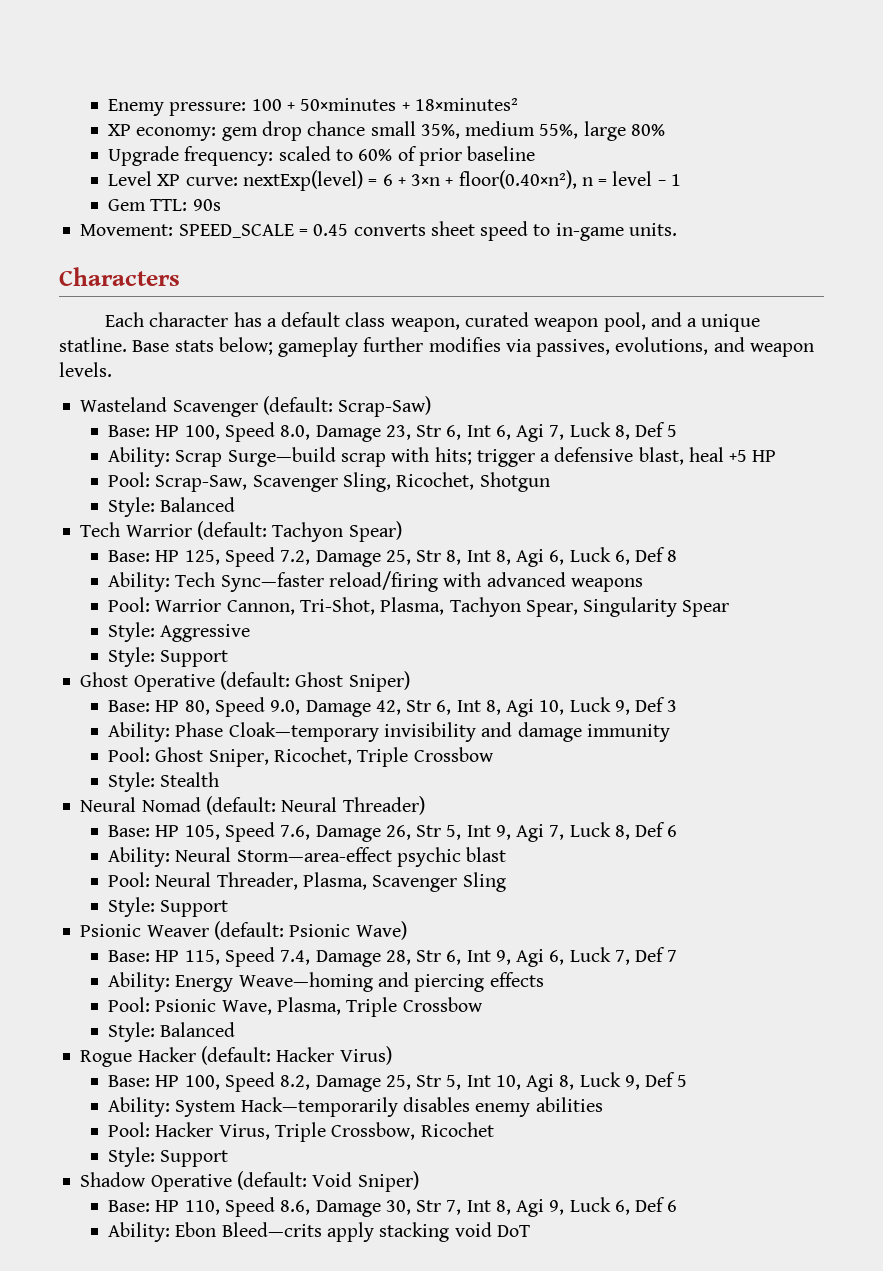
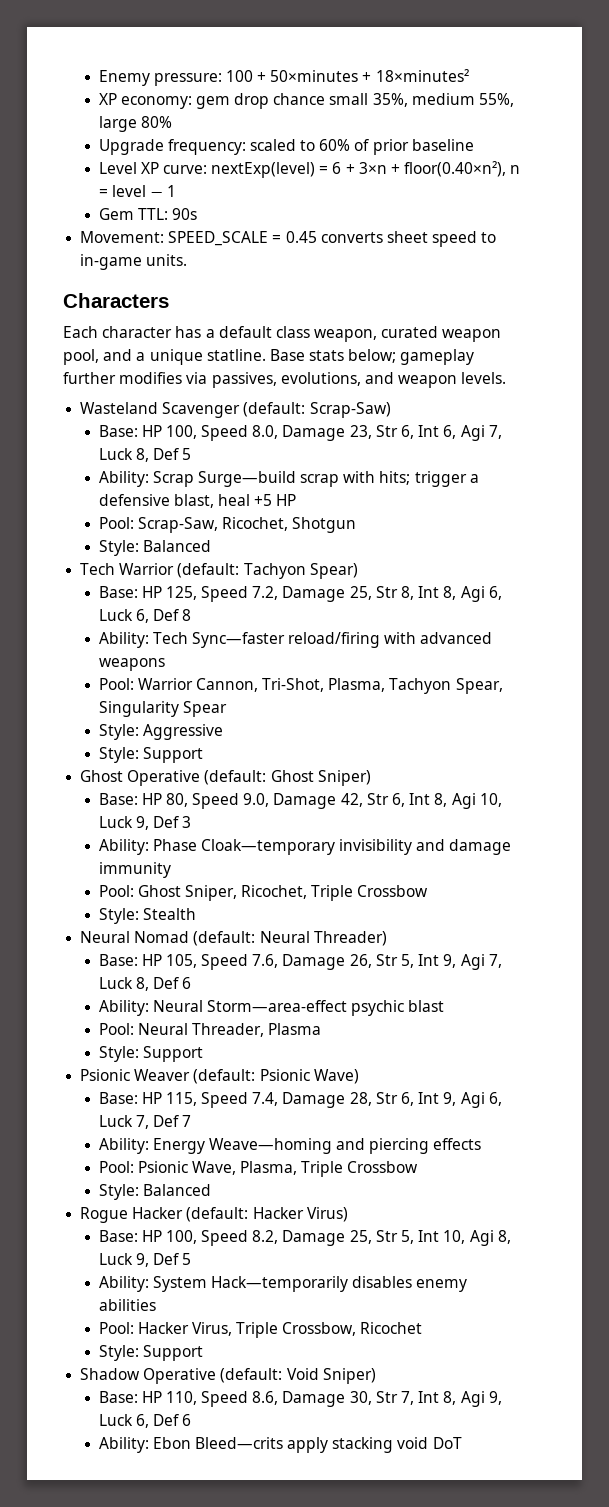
- Pool: Scrap‑Saw, Scavenger Sling, Ricochet, Shotgun
+ Pool: Scrap‑Saw, Ricochet, Shotgun
- Pool: Neural Threader, Plasma, Scavenger Sling
+ Pool: Neural Threader, Plasma

